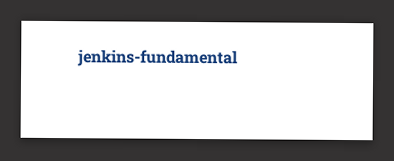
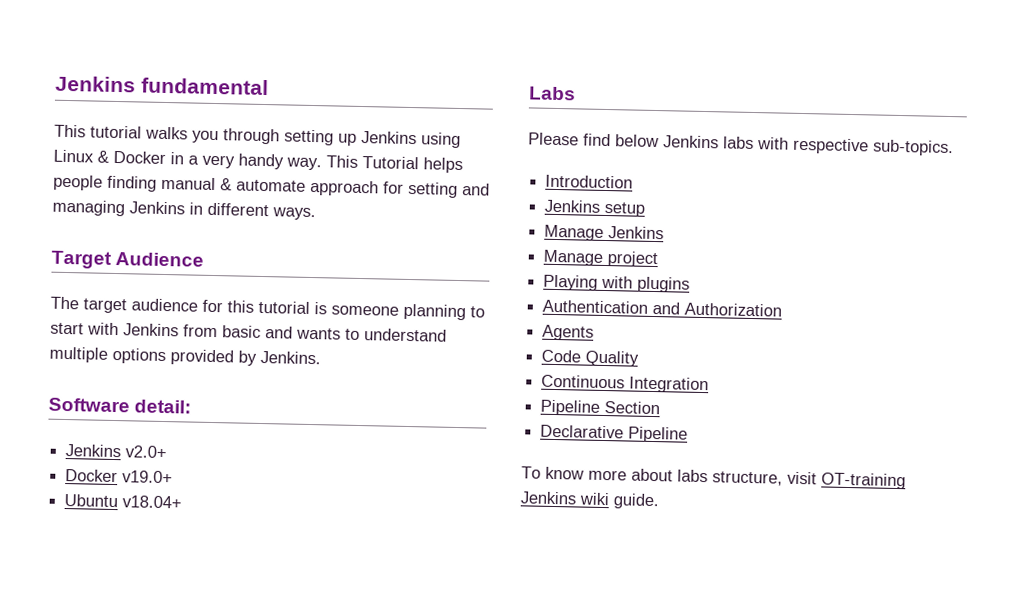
- jenkins-fundamental
+ Jenkins fundamental
+ This tutorial walks you through setting up Jenkins using Linux & Docker in a very handy way. This Tutorial helps people finding manual & automate approach for setting and managing Jenkins in different ways.
+ Target Audience
+ The target audience for this tutorial is someone planning to start with Jenkins from basic and wants to understand multiple options provided by Jenkins.
+ Software detail:
+ Jenkins v2.0+
+ Docker v19.0+
+ Ubuntu v18.04+
+ Labs
+ Please find below Jenkins labs with respective sub-topics.
+ Introduction
+ Jenkins setup
+ Manage Jenkins
+ Manage project
+ Playing with plugins
+ Authentication and Authorization
+ Agents
+ Code Quality
+ Continuous Integration
+ Pipeline Section
+ Declarative Pipeline
+ To know more about labs structure, visit OT-training Jenkins wiki guide.

